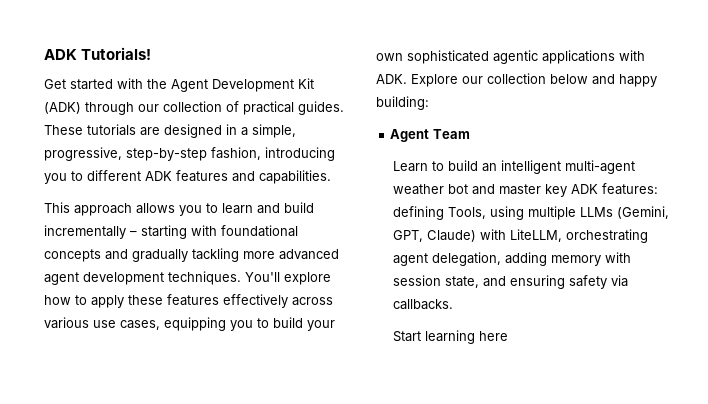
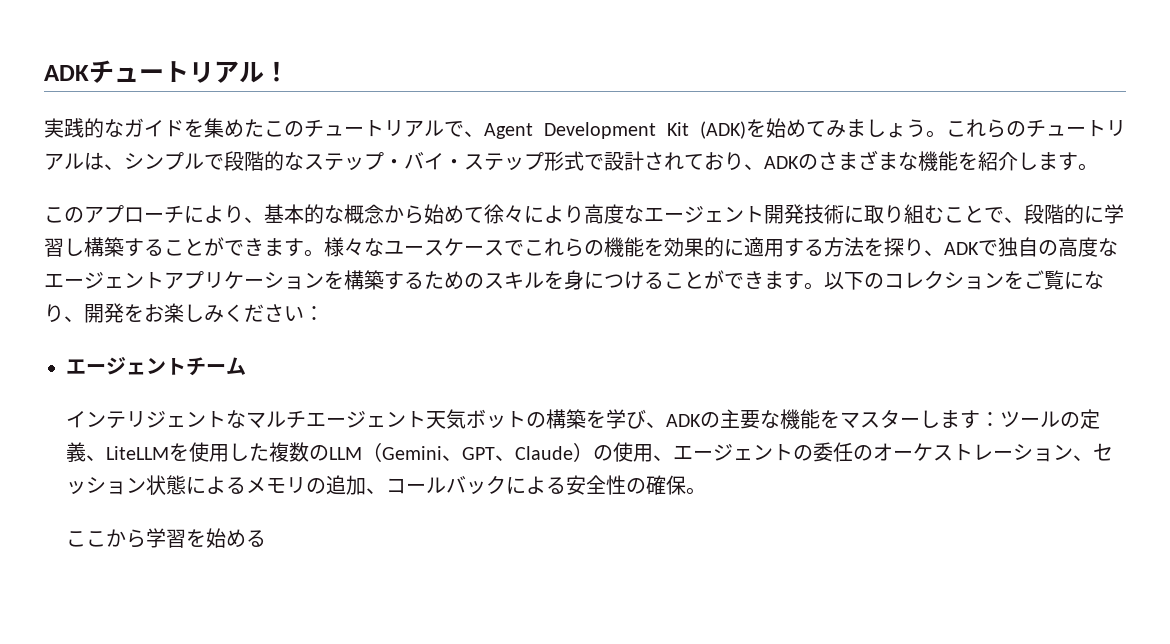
- ADK Tutorials!
- Get started with the Agent Development Kit (ADK) through our collection of practical guides. These tutorials are designed in a simple, progressive, step-by-step fashion, introducing you to different ADK features and capabilities.
- This approach allows you to learn and build incrementally – starting with foundational concepts and gradually tackling more advanced agent development techniques. You'll explore how to apply these features effectively across various use cases, equipping you to build your own sophisticated agentic applications with ADK. Explore our collection below and happy building:
- Agent Team
- Learn to build an intelligent multi-agent weather bot and master key ADK features: defining Tools, using multiple LLMs (Gemini, GPT, Claude) with LiteLLM, orchestrating agent delegation, adding memory with session state, and ensuring safety via callbacks.
- Start learning here
+ ADKチュートリアル！
+ 実践的なガイドを集めたこのチュートリアルで、Agent Development Kit (ADK)を始めてみましょう。これらのチュートリアルは、シンプルで段階的なステップ・バイ・ステップ形式で設計されており、ADKのさまざまな機能を紹介します。
+ このアプローチにより、基本的な概念から始めて徐々により高度なエージェント開発技術に取り組むことで、段階的に学習し構築することができます。様々なユースケースでこれらの機能を効果的に適用する方法を探り、ADKで独自の高度なエージェントアプリケーションを構築するためのスキルを身につけることができます。以下のコレクションをご覧になり、開発をお楽しみください：
+ エージェントチーム
+ インテリジェントなマルチエージェント天気ボットの構築を学び、ADKの主要な機能をマスターします：ツールの定義、LiteLLMを使用した複数のLLM（Gemini、GPT、Claude）の使用、エージェントの委任のオーケストレーション、セッション状態によるメモリの追加、コールバックによる安全性の確保。
+ ここから学習を始める

